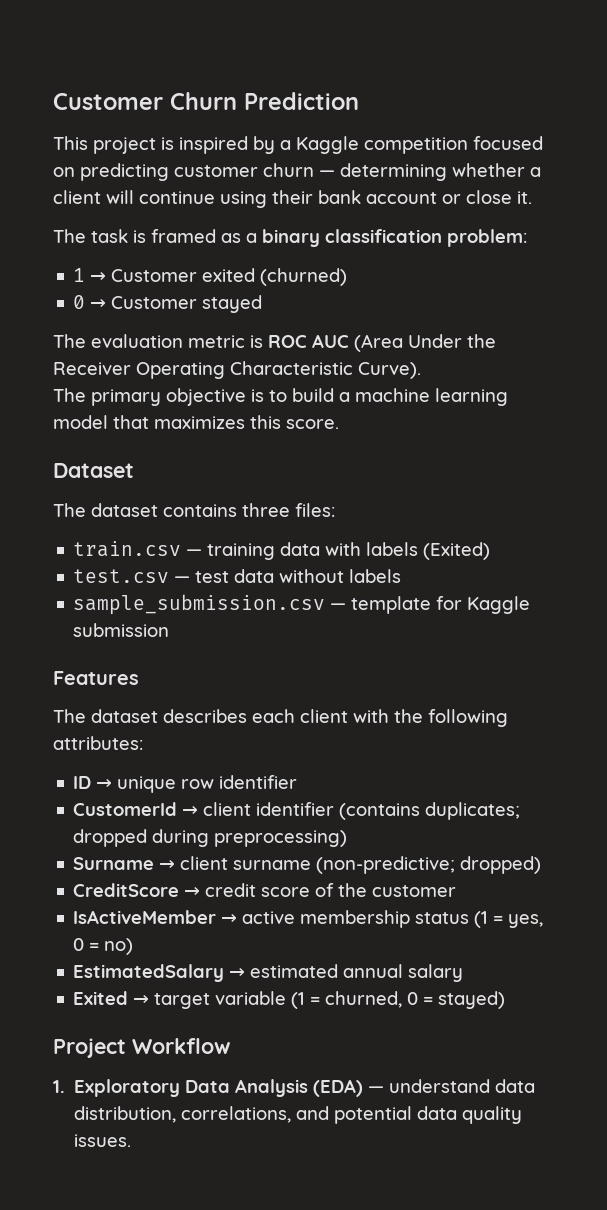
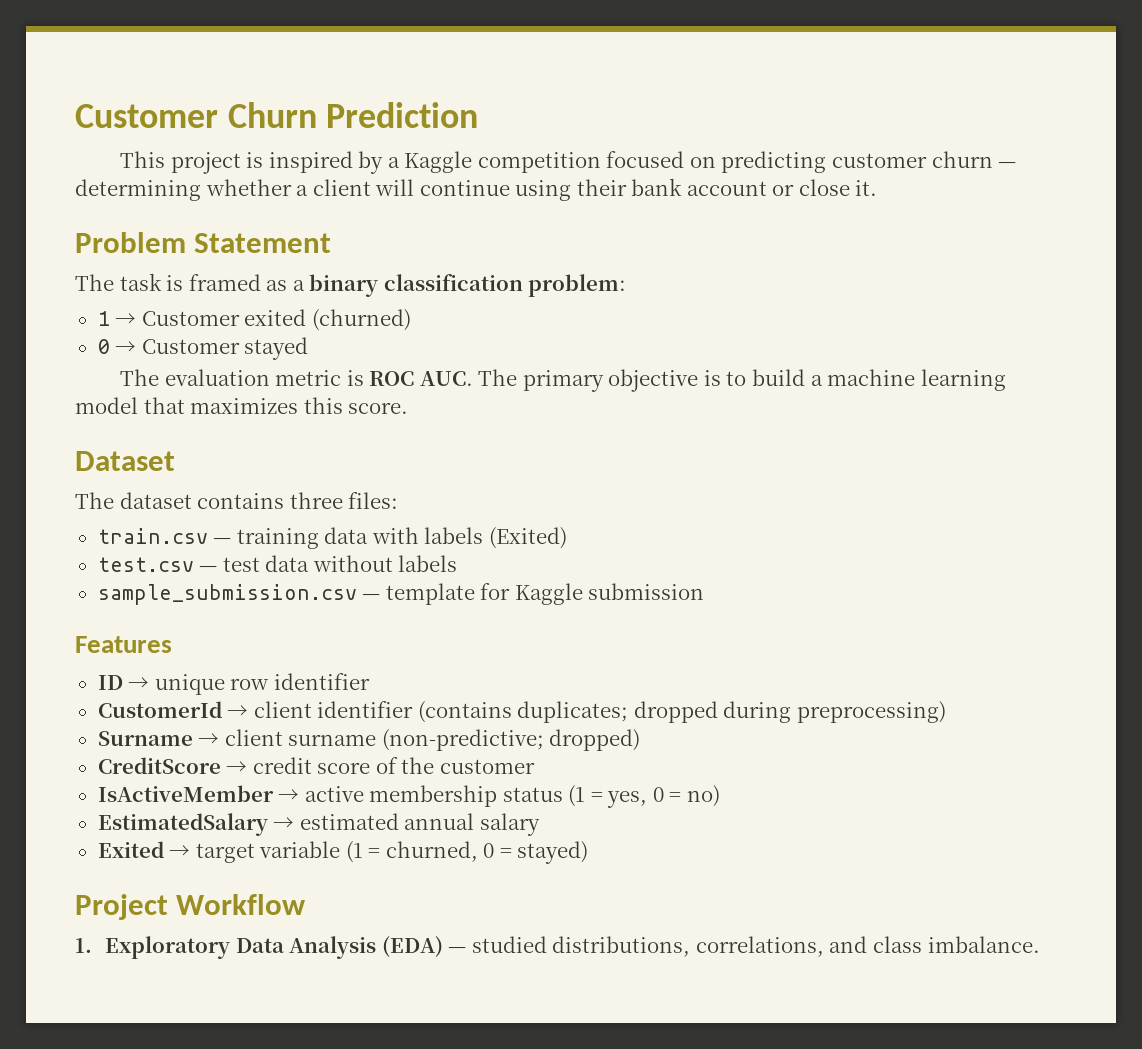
+ Problem Statement
- The evaluation metric is ROC AUC (Area Under the Receiver Operating Characteristic Curve).
- The primary objective is to build a machine learning model that maximizes this score.
+ The evaluation metric is ROC AUC. The primary objective is to build a machine learning model that maximizes this score.
- The dataset describes each client with the following attributes:
- 1. Exploratory Data Analysis (EDA) — understand data distribution, correlations, and potential data quality issues.
+ 1. Exploratory Data Analysis (EDA) — studied distributions, correlations, and class imbalance.

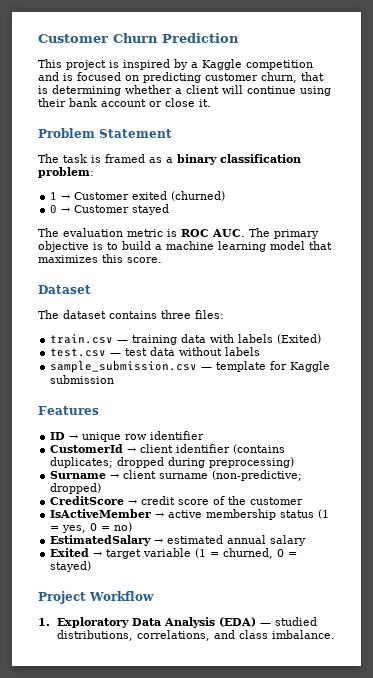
- This project is inspired by a Kaggle competition focused on predicting customer churn — determining whether a client will continue using their bank account or close it.
+ This project is inspired by a Kaggle competition and is focused on predicting customer churn, that is determining whether a client will continue using their bank account or close it.

